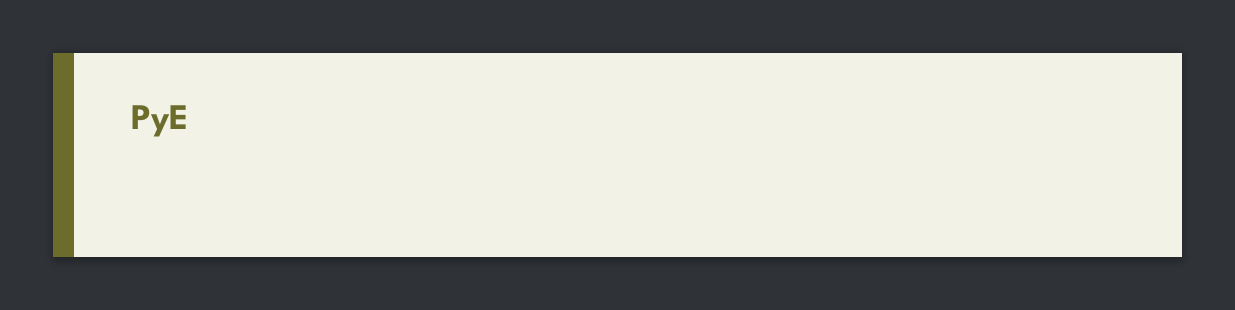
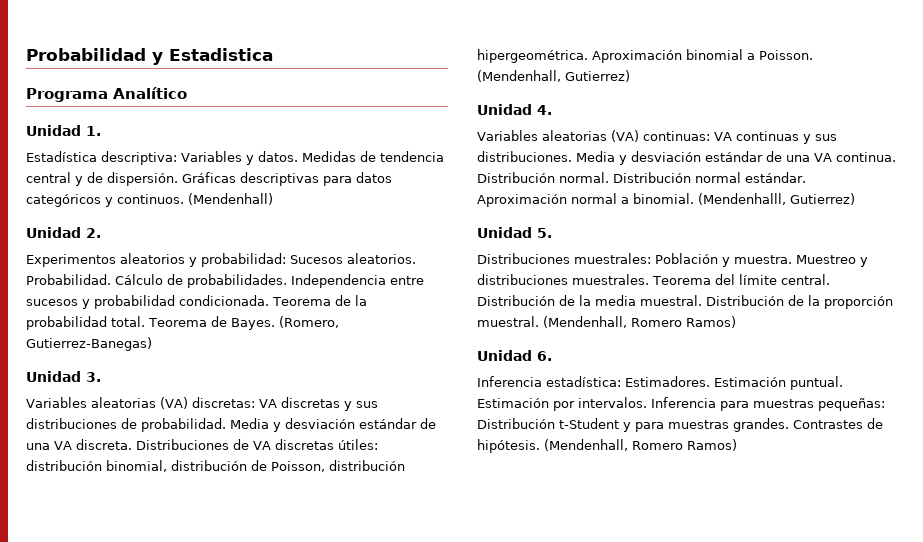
- PyE
+ Probabilidad y Estadistica
+ Programa Analítico
+ Unidad 1.
+ Estadística descriptiva: Variables y datos. Medidas de tendencia central y de dispersión. Gráficas descriptivas para datos categóricos y continuos. (Mendenhall)
+ Unidad 2.
+ Experimentos aleatorios y probabilidad: Sucesos aleatorios. Probabilidad. Cálculo de probabilidades. Independencia entre sucesos y probabilidad condicionada. Teorema de la probabilidad total. Teorema de Bayes. (Romero, Gutierrez-Banegas)
+ Unidad 3.
+ Variables aleatorias (VA) discretas: VA discretas y sus distribuciones de probabilidad. Media y desviación estándar de una VA discreta. Distribuciones de VA discretas útiles: distribución binomial, distribución de Poisson, distribución hipergeométrica. Aproximación binomial a Poisson. (Mendenhall, Gutierrez)
+ Unidad 4.
+ Variables aleatorias (VA) continuas: VA continuas y sus distribuciones. Media y desviación estándar de una VA continua. Distribución normal. Distribución normal estándar. Aproximación normal a binomial. (Mendenhalll, Gutierrez)
+ Unidad 5.
+ Distribuciones muestrales: Población y muestra. Muestreo y distribuciones muestrales. Teorema del límite central. Distribución de la media muestral. Distribución de la proporción muestral. (Mendenhall, Romero Ramos)
+ Unidad 6.
+ Inferencia estadística: Estimadores. Estimación puntual. Estimación por intervalos. Inferencia para muestras pequeñas: Distribución t-Student y para muestras grandes. Contrastes de hipótesis. (Mendenhall, Romero Ramos)

